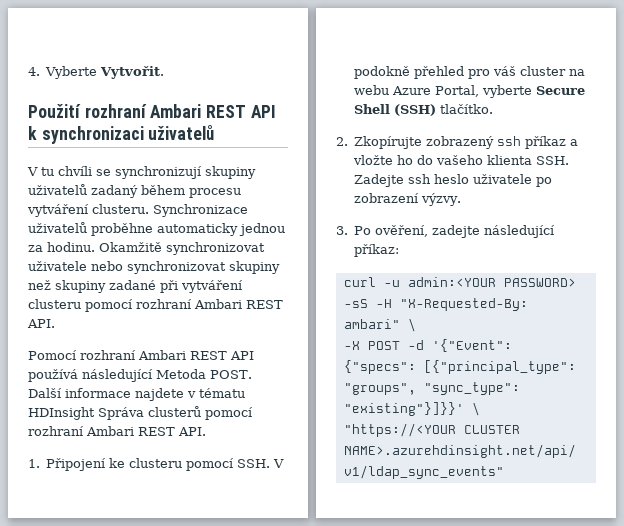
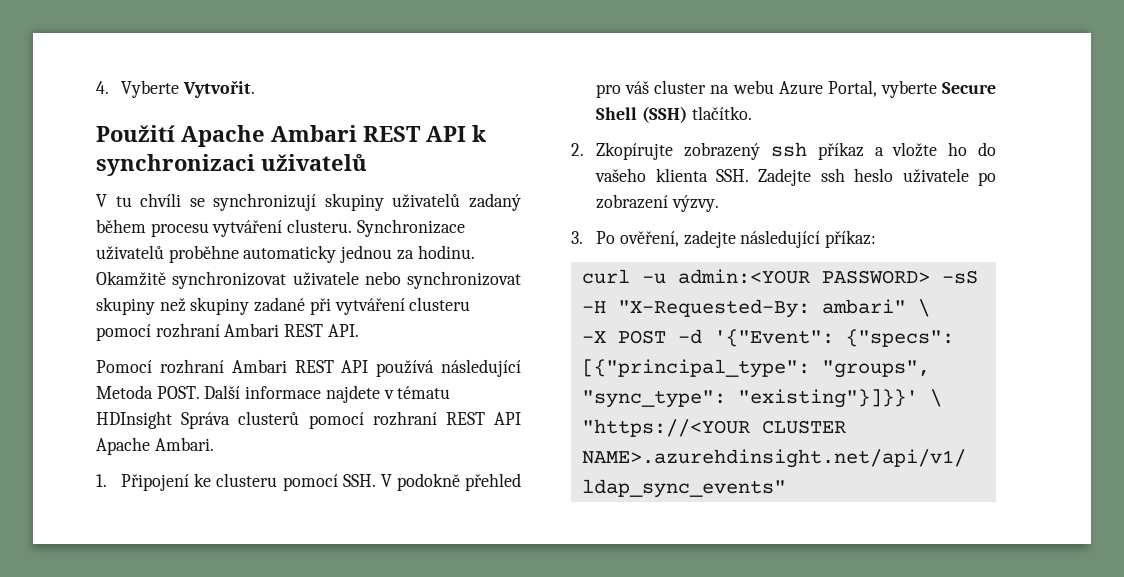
- Použití rozhraní Ambari REST API k synchronizaci uživatelů
+ Použití Apache Ambari REST API k synchronizaci uživatelů
- Další informace najdete v tématu HDInsight Správa clusterů pomocí rozhraní Ambari REST API.
+ Další informace najdete v tématu HDInsight Správa clusterů pomocí rozhraní REST API Apache Ambari.

